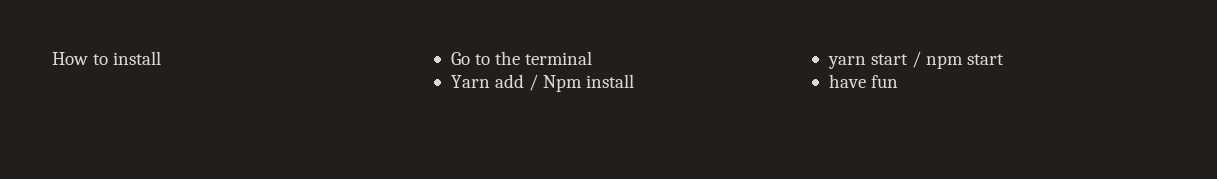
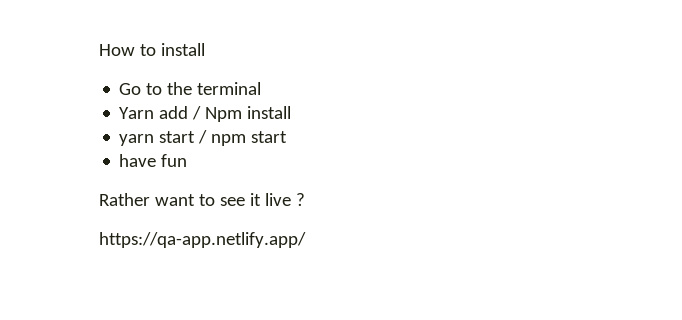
+ Rather want to see it live ?
+ https://qa-app.netlify.app/

